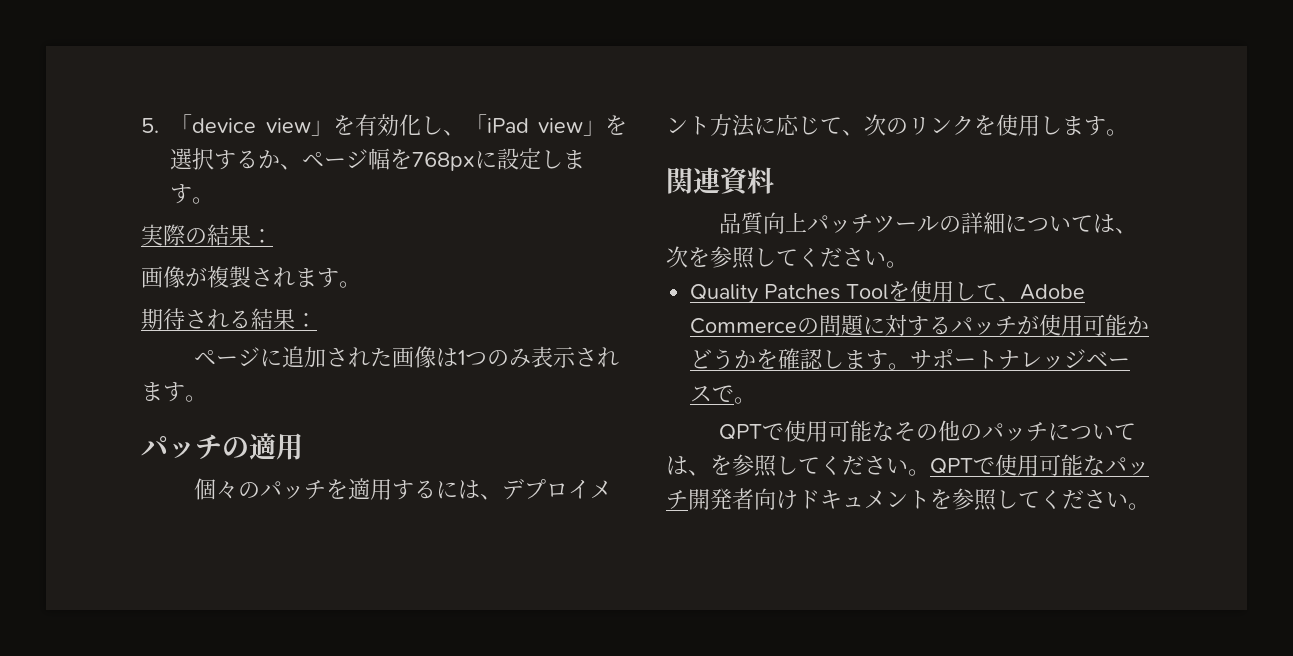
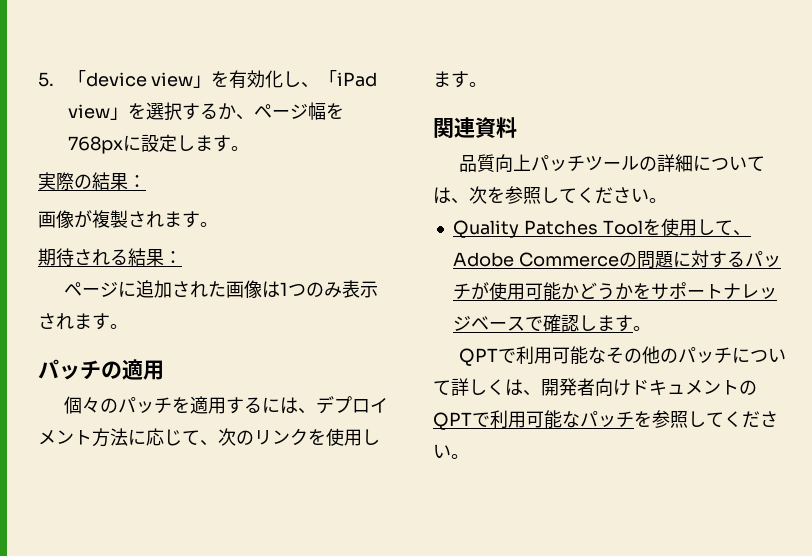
- Quality Patches Toolを使用して、Adobe Commerceの問題に対するパッチが使用可能かどうかを確認します。サポートナレッジベースで。
+ Quality Patches Toolを使用して、Adobe Commerceの問題に対するパッチが使用可能かどうかをサポートナレッジベースで確認します。
- QPTで使用可能なその他のパッチについては、を参照してください。QPTで使用可能なパッチ開発者向けドキュメントを参照してください。
+ QPTで利用可能なその他のパッチについて詳しくは、開発者向けドキュメントのQPTで利用可能なパッチを参照してください。

